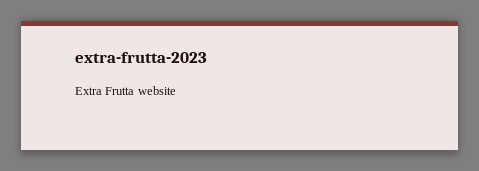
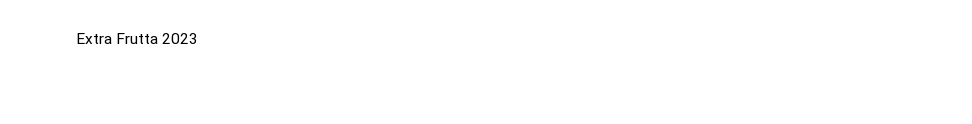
- extra-frutta-2023
- Extra Frutta website
+ Extra Frutta 2023

